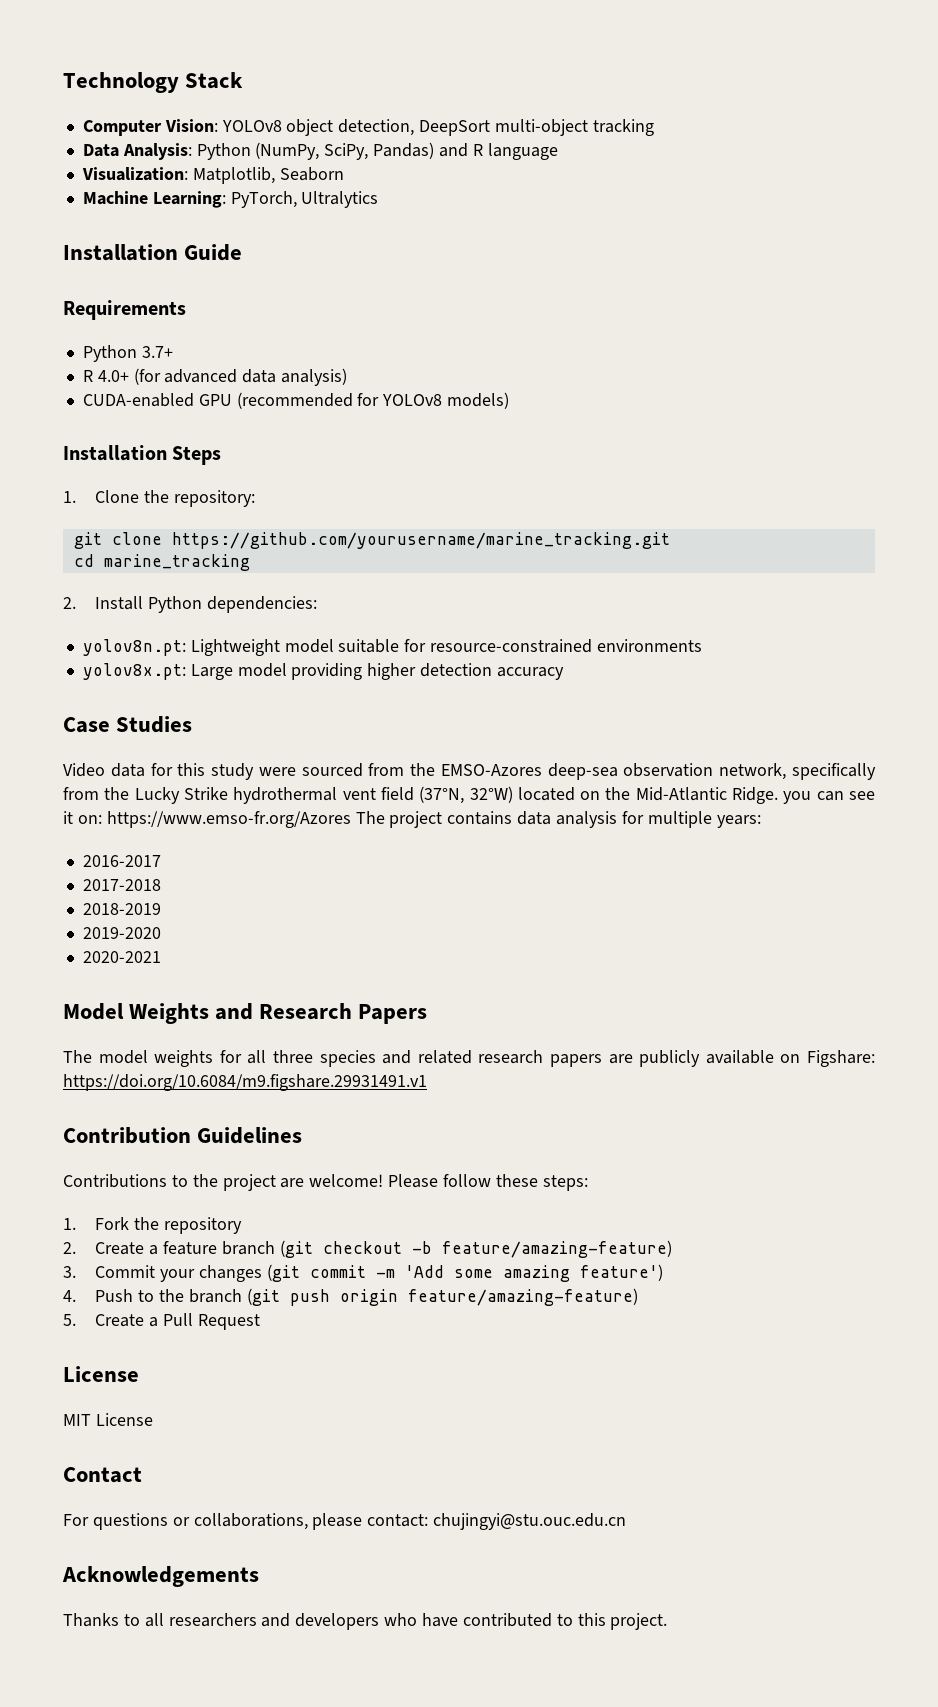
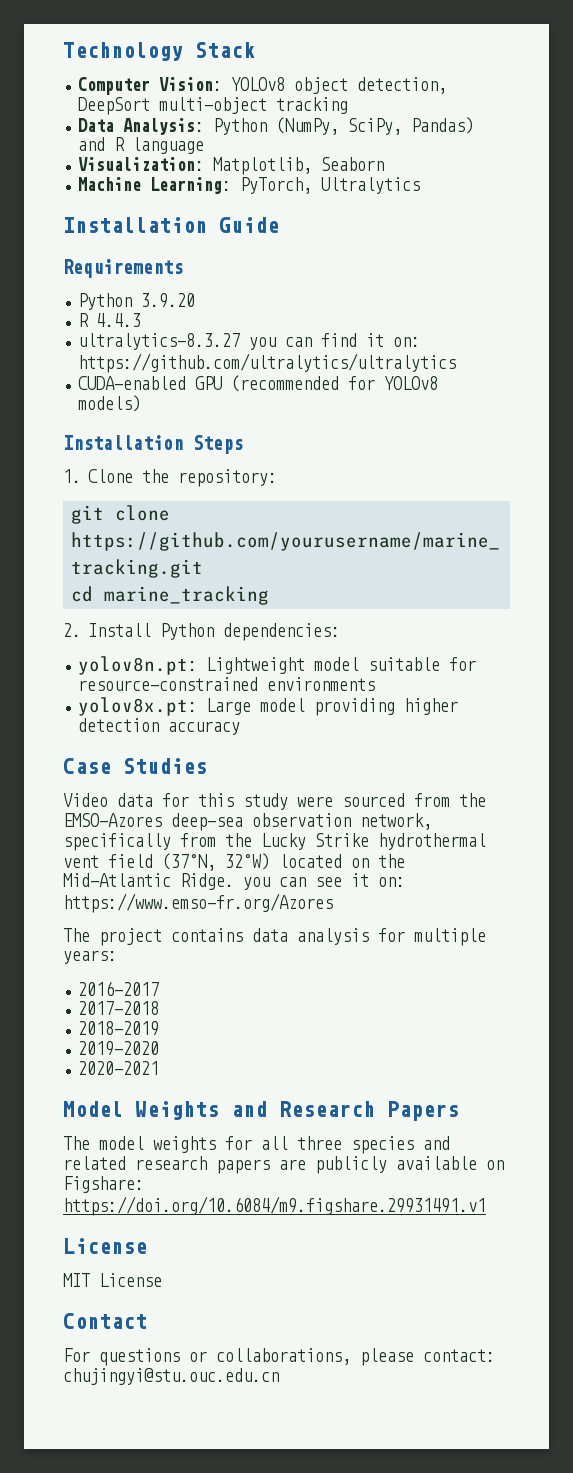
- Python 3.7+
- R 4.0+ (for advanced data analysis)
+ Python 3.9.20
+ R 4.4.3
+ ultralytics-8.3.27 you can find it on: https://github.com/ultralytics/ultralytics
- Video data for this study were sourced from the EMSO-Azores deep-sea observation network, specifically from the Lucky Strike hydrothermal vent field (37°N, 32°W) located on the Mid-Atlantic Ridge. you can see it on: https://www.emso-fr.org/Azores The project contains data analysis for multiple years:
+ Video data for this study were sourced from the EMSO-Azores deep-sea observation network, specifically from the Lucky Strike hydrothermal vent field (37°N, 32°W) located on the Mid-Atlantic Ridge. you can see it on: https://www.emso-fr.org/Azores
+ The project contains data analysis for multiple years:
- Contribution Guidelines
- Contributions to the project are welcome! Please follow these steps:
- 1. Fork the repository
- 2. Create a feature branch (git checkout -b feature/amazing-feature)
- 3. Commit your changes (git commit -m 'Add some amazing feature')
- 4. Push to the branch (git push origin feature/amazing-feature)
- 5. Create a Pull Request
- Acknowledgements
- Thanks to all researchers and developers who have contributed to this project.

